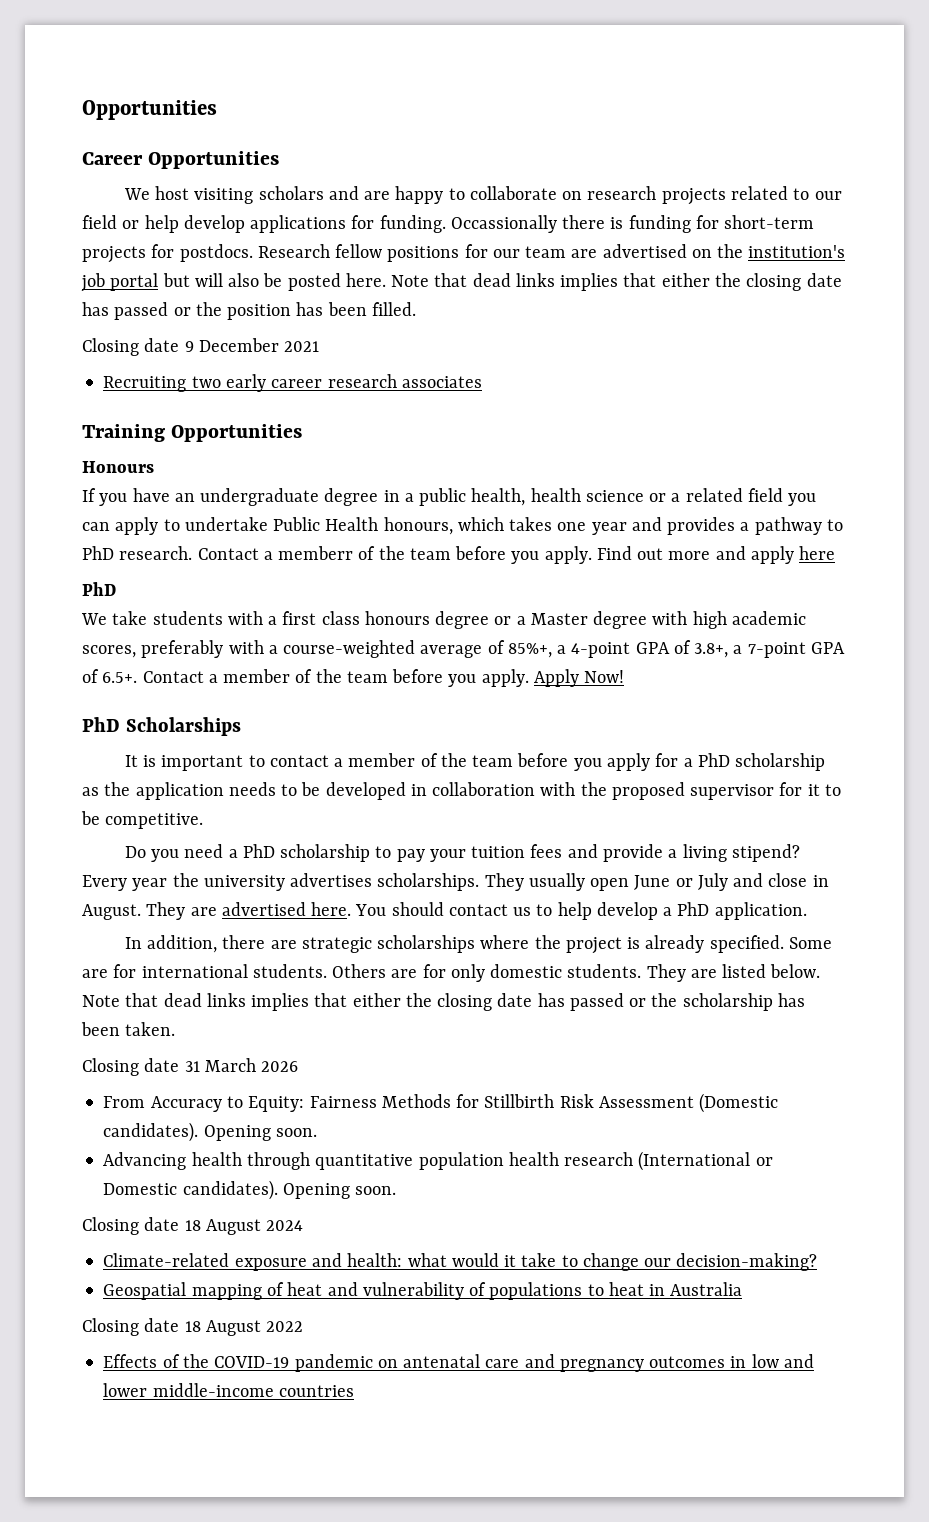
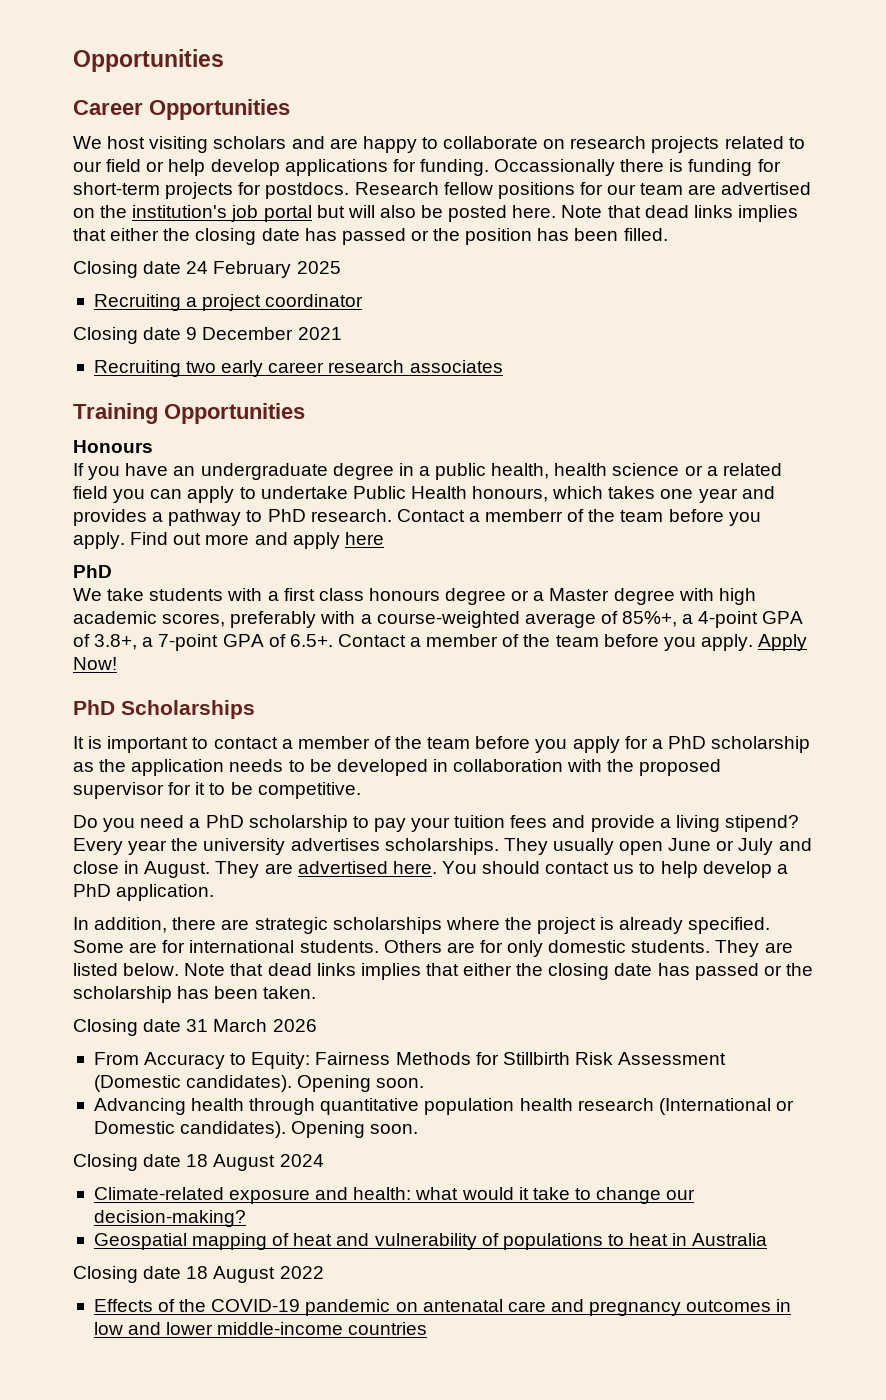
+ Closing date 24 February 2025
+ Recruiting a project coordinator

